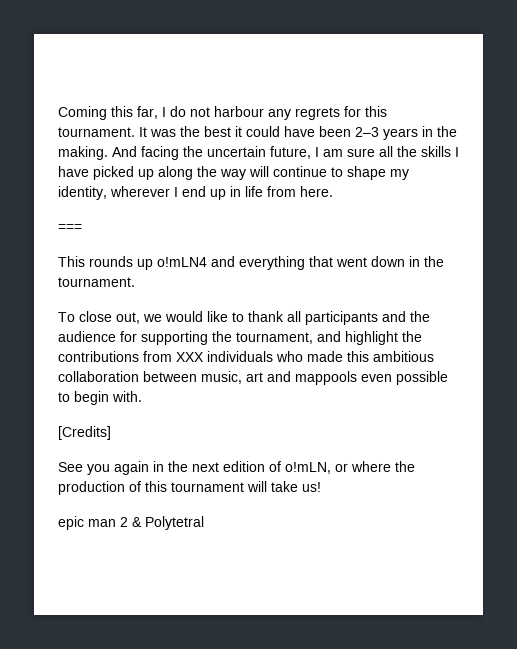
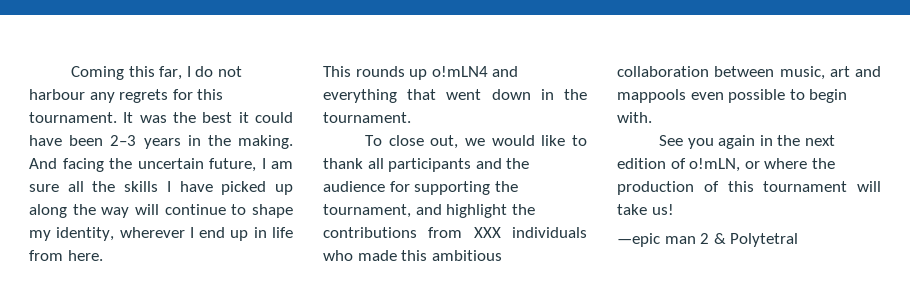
- ===
- [Credits]
- epic man 2 & Polytetral
+ —epic man 2 & Polytetral

